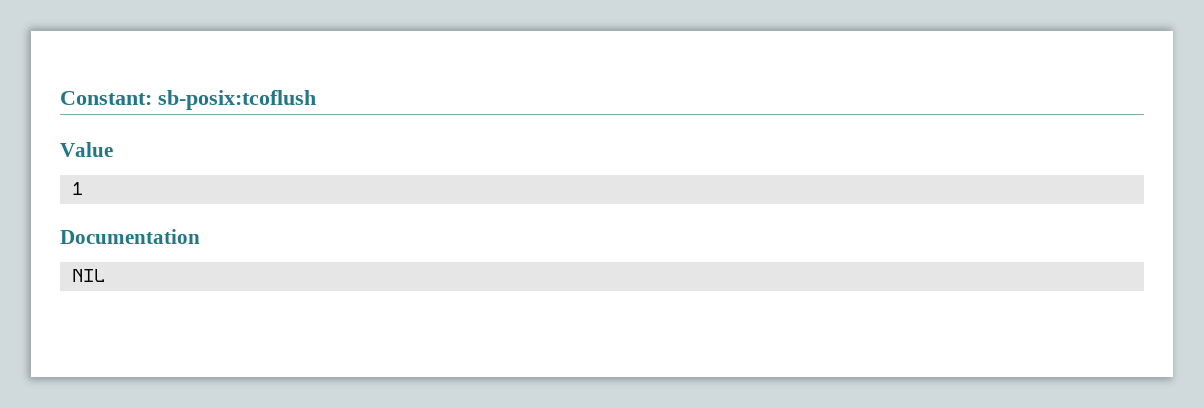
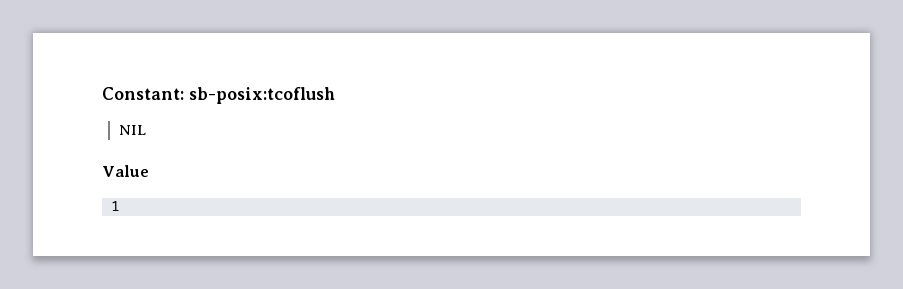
+ NIL
- Documentation
- NIL

